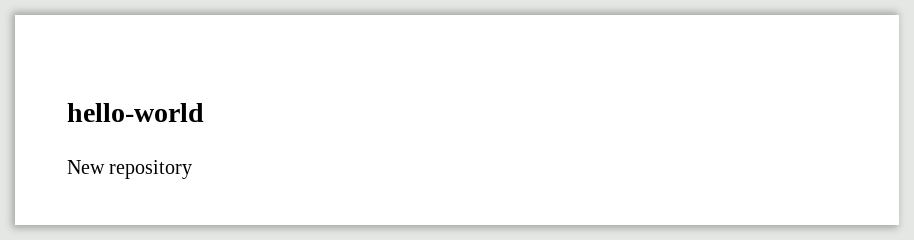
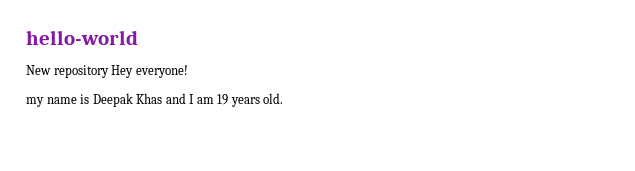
- New repository
+ New repository Hey everyone!
+ my name is Deepak Khas and I am 19 years old.

